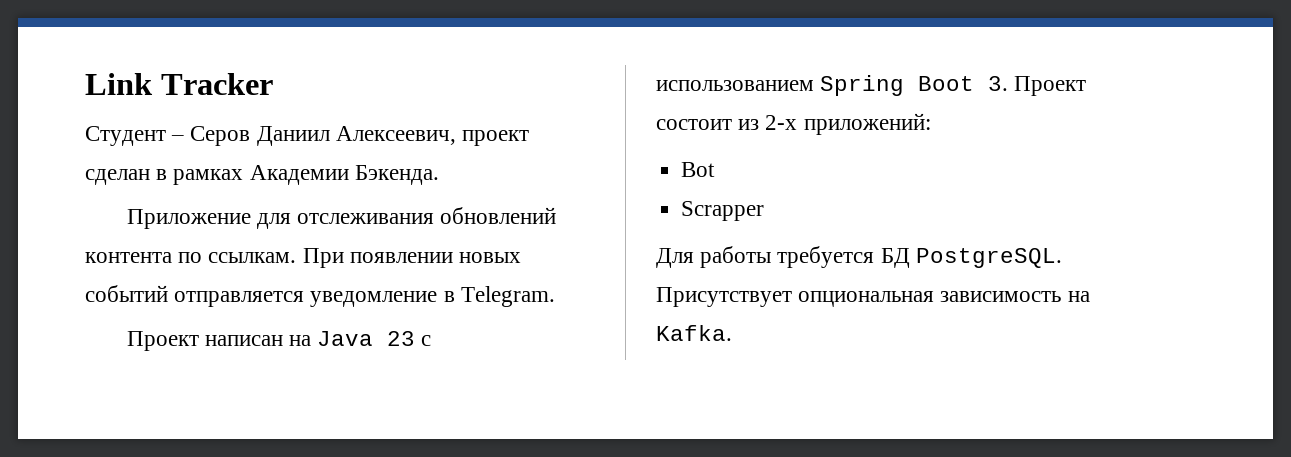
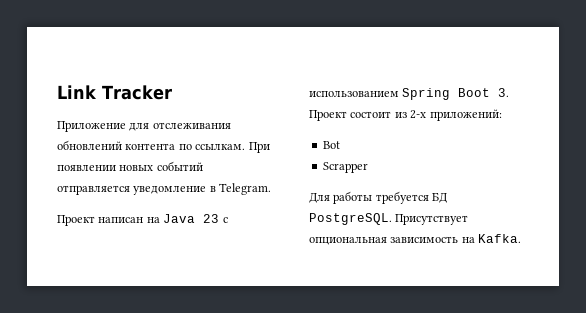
- Студент – Серов Даниил Алексеевич, проект сделан в рамках Академии Бэкенда.

